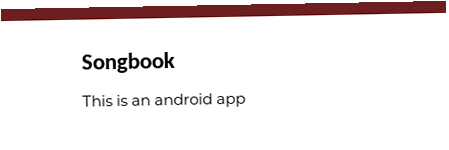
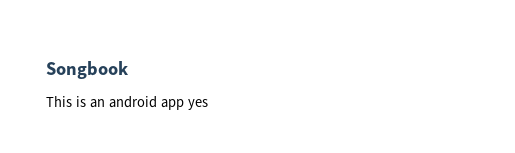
- This is an android app
+ This is an android app yes

